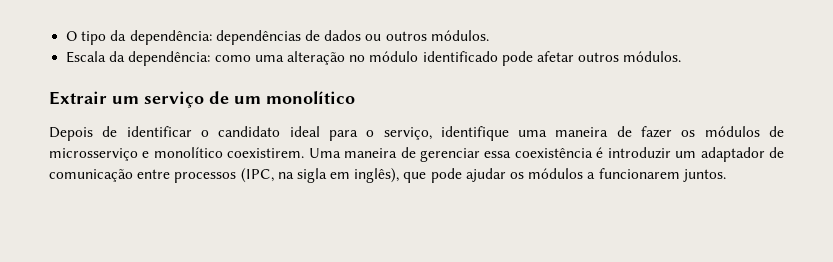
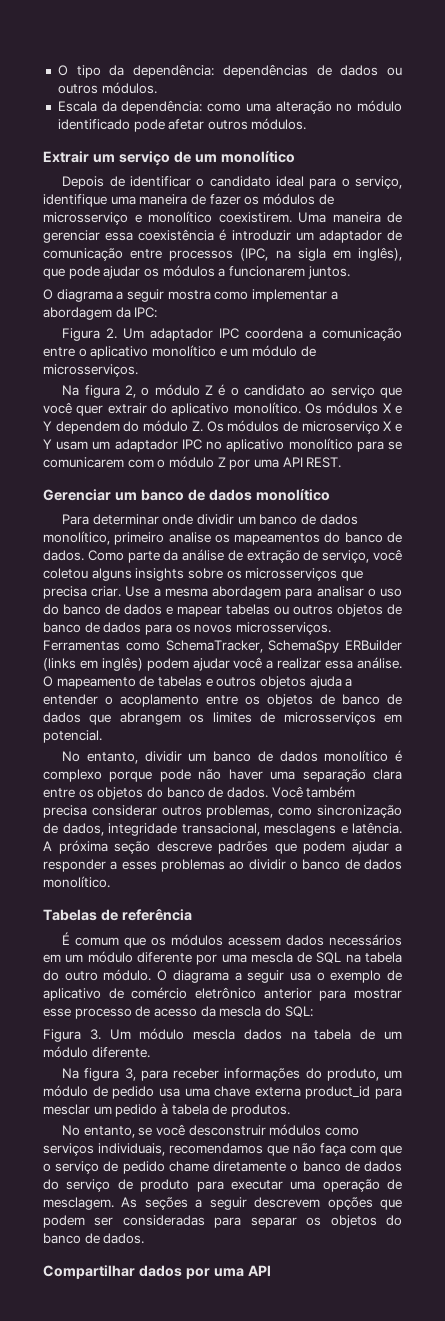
+ O diagrama a seguir mostra como implementar a abordagem da IPC:
+ Figura 2. Um adaptador IPC coordena a comunicação entre o aplicativo monolítico e um módulo de microsserviços.
+ Na figura 2, o módulo Z é o candidato ao serviço que você quer extrair do aplicativo monolítico. Os módulos X e Y dependem do módulo Z. Os módulos de microserviço X e Y usam um adaptador IPC no aplicativo monolítico para se comunicarem com o módulo Z por uma API REST.
+ Gerenciar um banco de dados monolítico
+ Para determinar onde dividir um banco de dados monolítico, primeiro analise os mapeamentos do banco de dados. Como parte da análise de extração de serviço, você coletou alguns insights sobre os microsserviços que precisa criar. Use a mesma abordagem para analisar o uso do banco de dados e mapear tabelas ou outros objetos de banco de dados para os novos microsserviços. Ferramentas como SchemaTracker, SchemaSpy ERBuilder (links em inglês) podem ajudar você a realizar essa análise. O mapeamento de tabelas e outros objetos ajuda a entender o acoplamento entre os objetos de banco de dados que abrangem os limites de microsserviços em potencial.
+ No entanto, dividir um banco de dados monolítico é complexo porque pode não haver uma separação clara entre os objetos do banco de dados. Você também precisa considerar outros problemas, como sincronização de dados, integridade transacional, mesclagens e latência. A próxima seção descreve padrões que podem ajudar a responder a esses problemas ao dividir o banco de dados monolítico.
+ Tabelas de referência
+ É comum que os módulos acessem dados necessários em um módulo diferente por uma mescla de SQL na tabela do outro módulo. O diagrama a seguir usa o exemplo de aplicativo de comércio eletrônico anterior para mostrar esse processo de acesso da mescla do SQL:
+ Figura 3. Um módulo mescla dados na tabela de um módulo diferente.
+ Na figura 3, para receber informações do produto, um módulo de pedido usa uma chave externa product_id para mesclar um pedido à tabela de produtos.
+ No entanto, se você desconstruir módulos como serviços individuais, recomendamos que não faça com que o serviço de pedido chame diretamente o banco de dados do serviço de produto para executar uma operação de mesclagem. As seções a seguir descrevem opções que podem ser consideradas para separar os objetos do banco de dados.
+ Compartilhar dados por uma API

